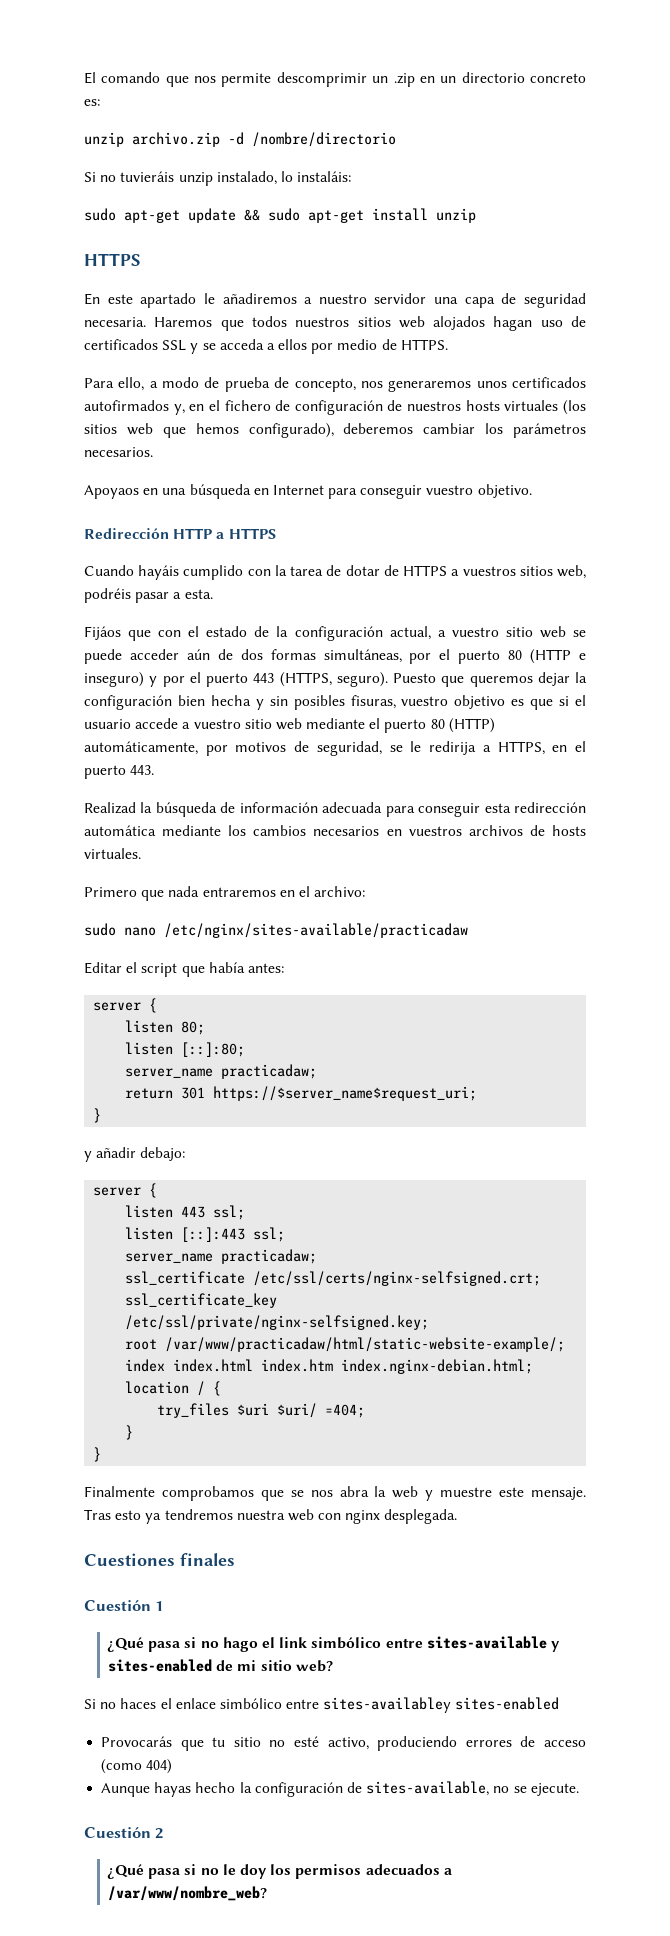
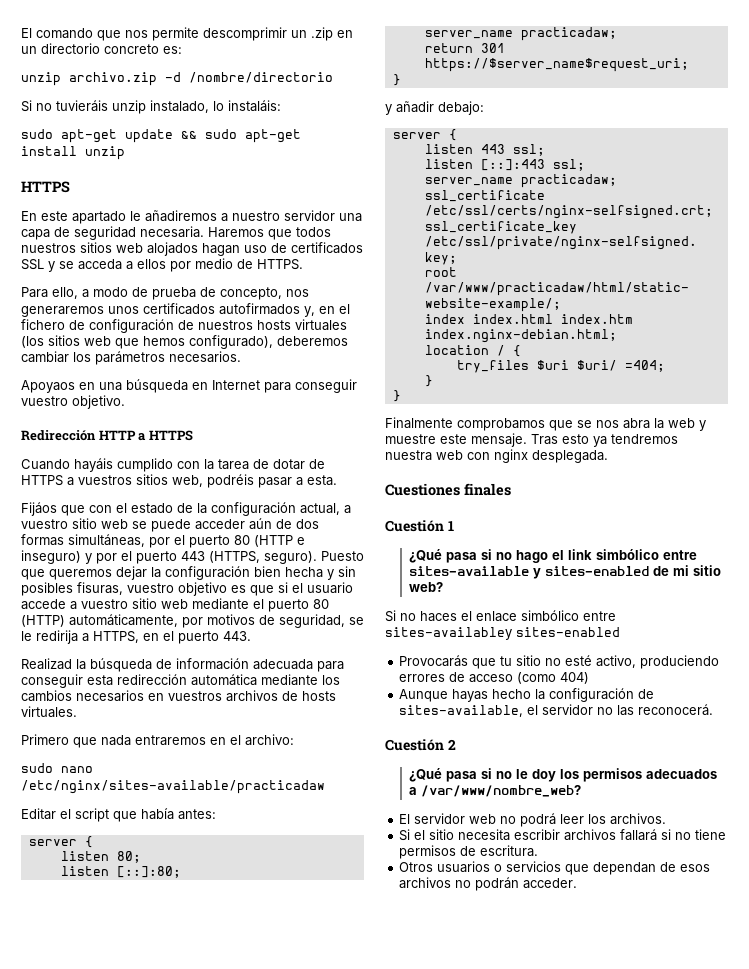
- Aunque hayas hecho la configuración de sites-available, no se ejecute.
+ Aunque hayas hecho la configuración de sites-available, el servidor no las reconocerá.
+ El servidor web no podrá leer los archivos.
+ Si el sitio necesita escribir archivos fallará si no tiene permisos de escritura.
+ Otros usuarios o servicios que dependan de esos archivos no podrán acceder.

